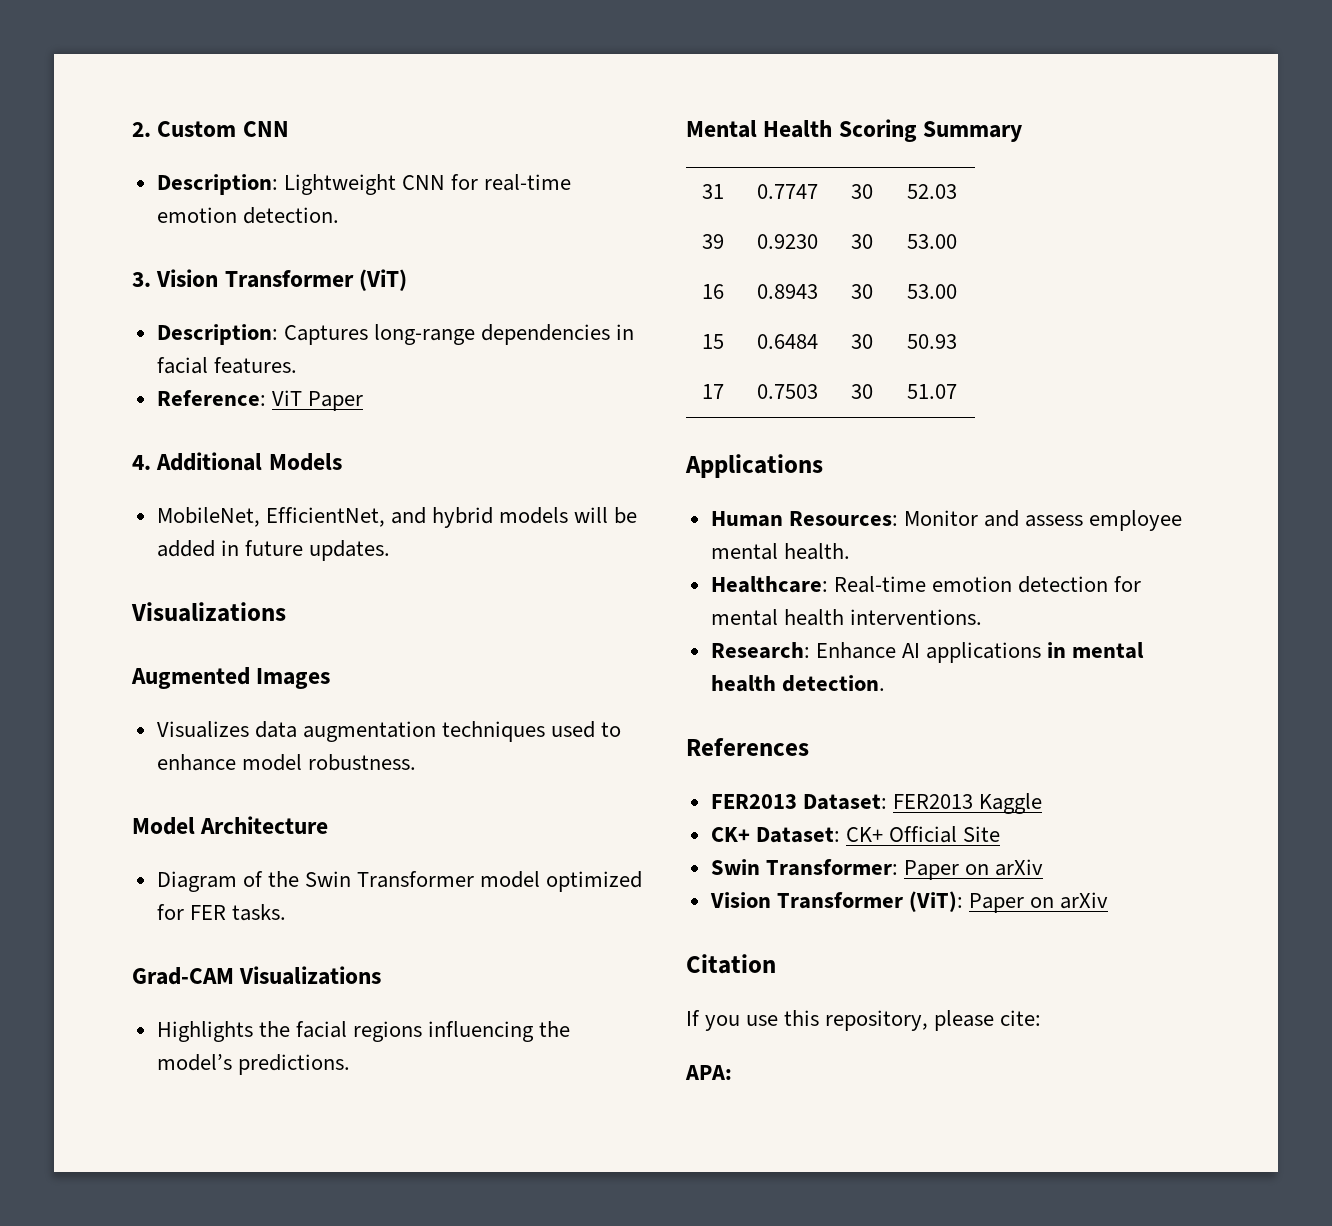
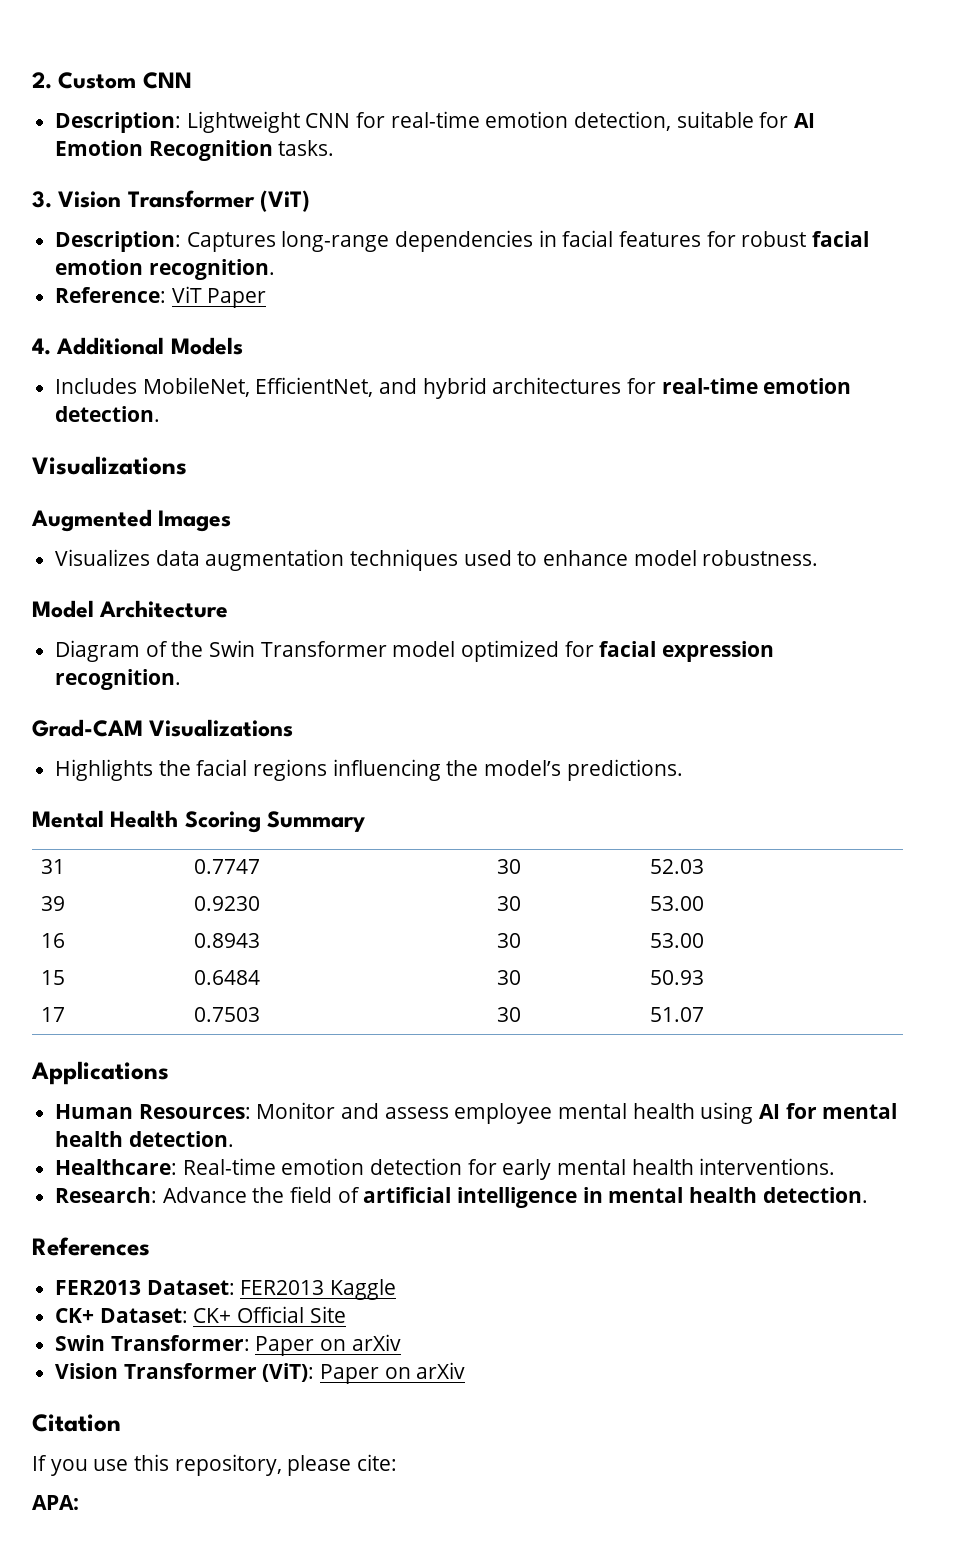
- Description: Lightweight CNN for real-time emotion detection.
+ Description: Lightweight CNN for real-time emotion detection, suitable for AI Emotion Recognition tasks.
- Description: Captures long-range dependencies in facial features.
+ Description: Captures long-range dependencies in facial features for robust facial emotion recognition.
- MobileNet, EfficientNet, and hybrid models will be added in future updates.
+ Includes MobileNet, EfficientNet, and hybrid architectures for real-time emotion detection.
- Diagram of the Swin Transformer model optimized for FER tasks.
+ Diagram of the Swin Transformer model optimized for facial expression recognition.
- Human Resources: Monitor and assess employee mental health.
+ Human Resources: Monitor and assess employee mental health using AI for mental health detection.
- Healthcare: Real-time emotion detection for mental health interventions.
+ Healthcare: Real-time emotion detection for early mental health interventions.
- Research: Enhance AI applications in mental health detection.
+ Research: Advance the field of artificial intelligence in mental health detection.

